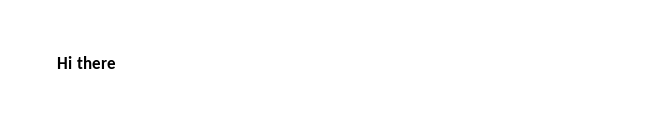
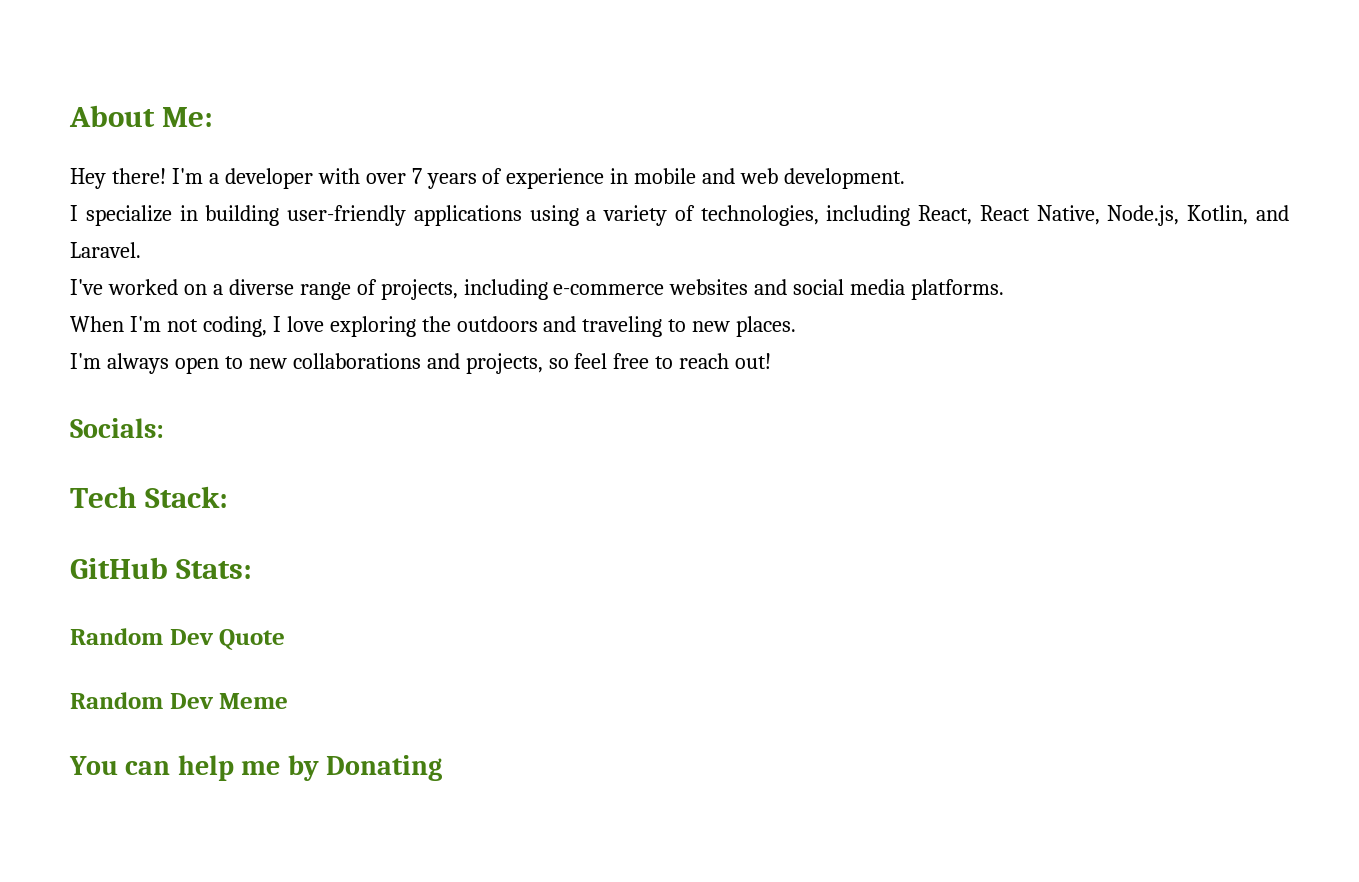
- Hi there
+ About Me:
+ Hey there! I'm a developer with over 7 years of experience in mobile and web development.
+ I specialize in building user-friendly applications using a variety of technologies, including React, React Native, Node.js, Kotlin, and Laravel.
+ I've worked on a diverse range of projects, including e-commerce websites and social media platforms.
+ When I'm not coding, I love exploring the outdoors and traveling to new places.
+ I'm always open to new collaborations and projects, so feel free to reach out!
+ Socials:
+ Tech Stack:
+ GitHub Stats:
+ Random Dev Quote
+ Random Dev Meme
+ You can help me by Donating

